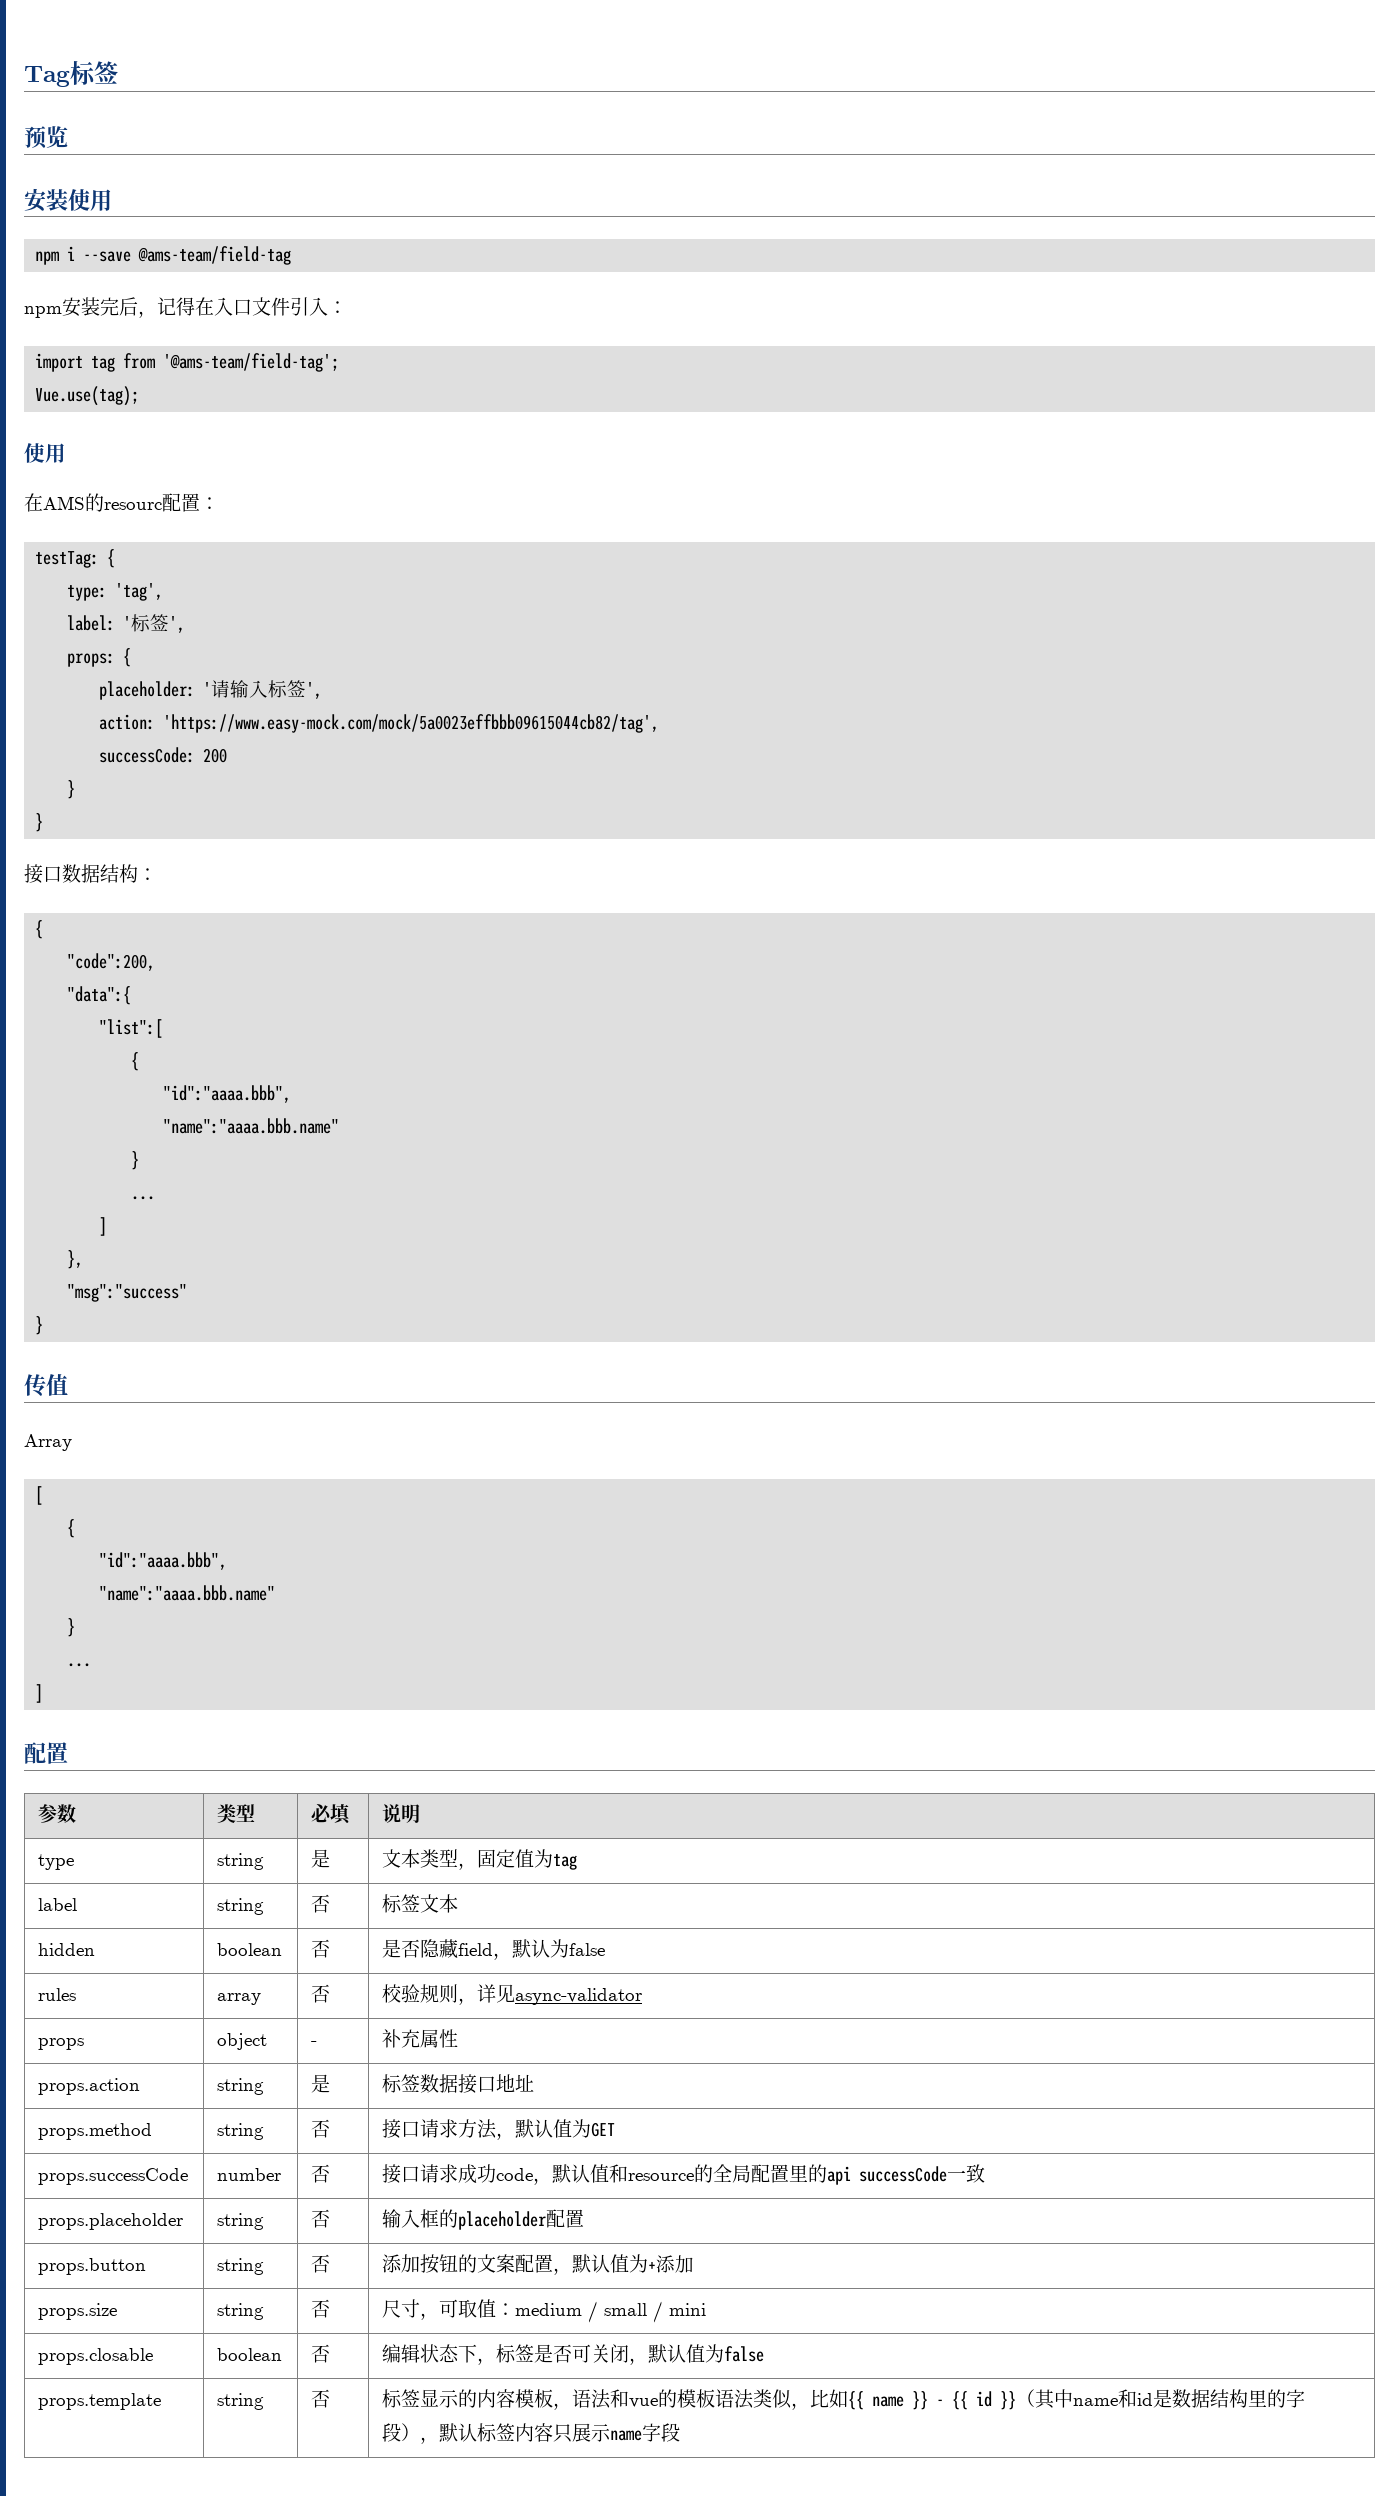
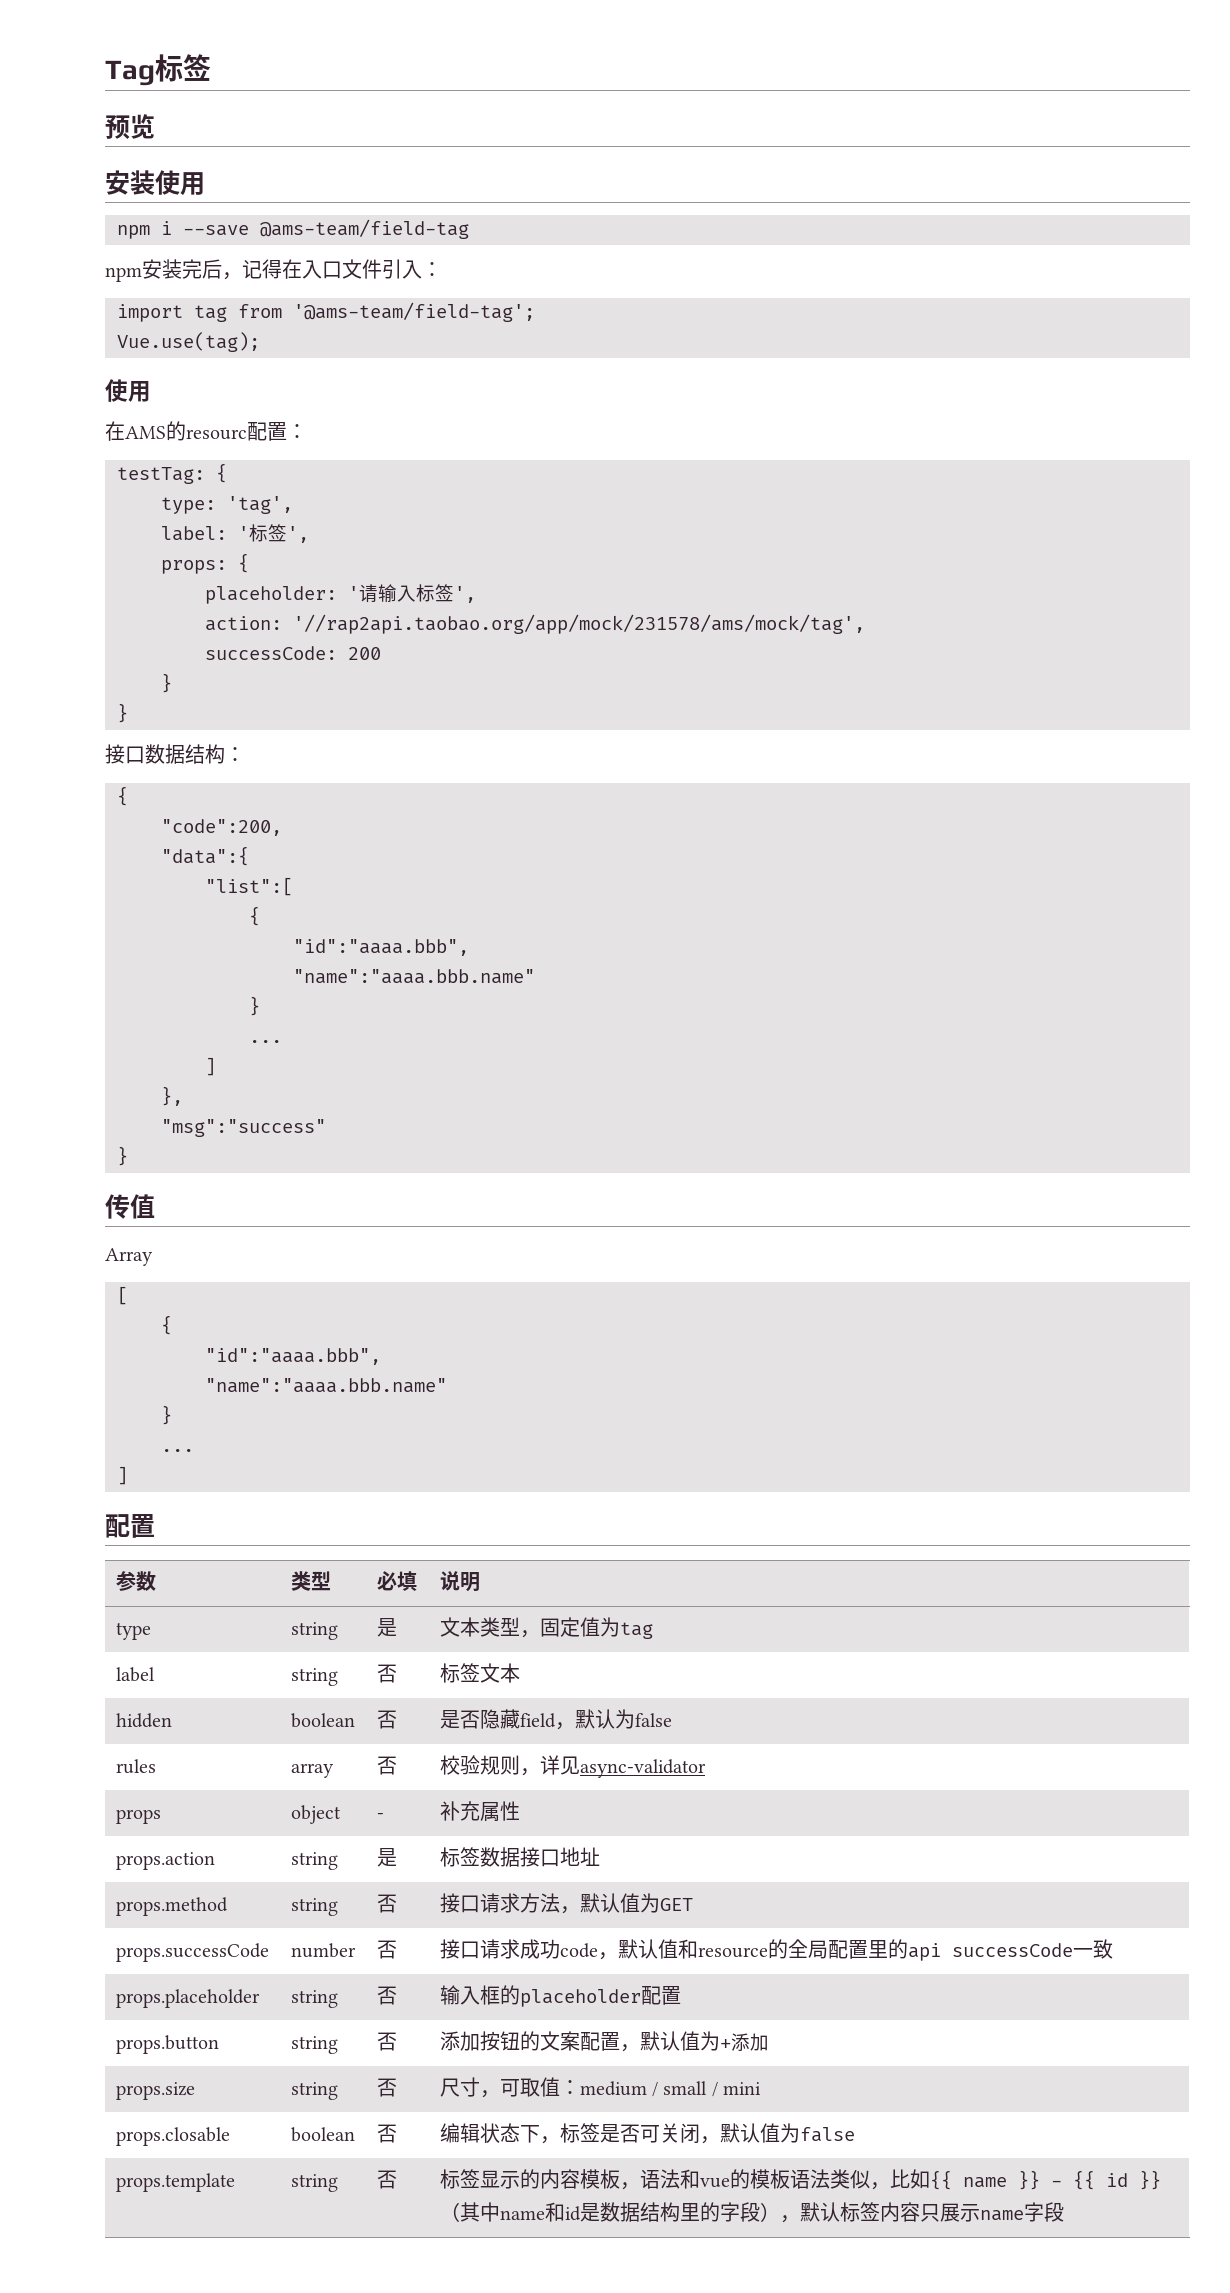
- action: 'https://www.easy-mock.com/mock/5a0023effbbb09615044cb82/tag',
+ action: '//rap2api.taobao.org/app/mock/231578/ams/mock/tag',

